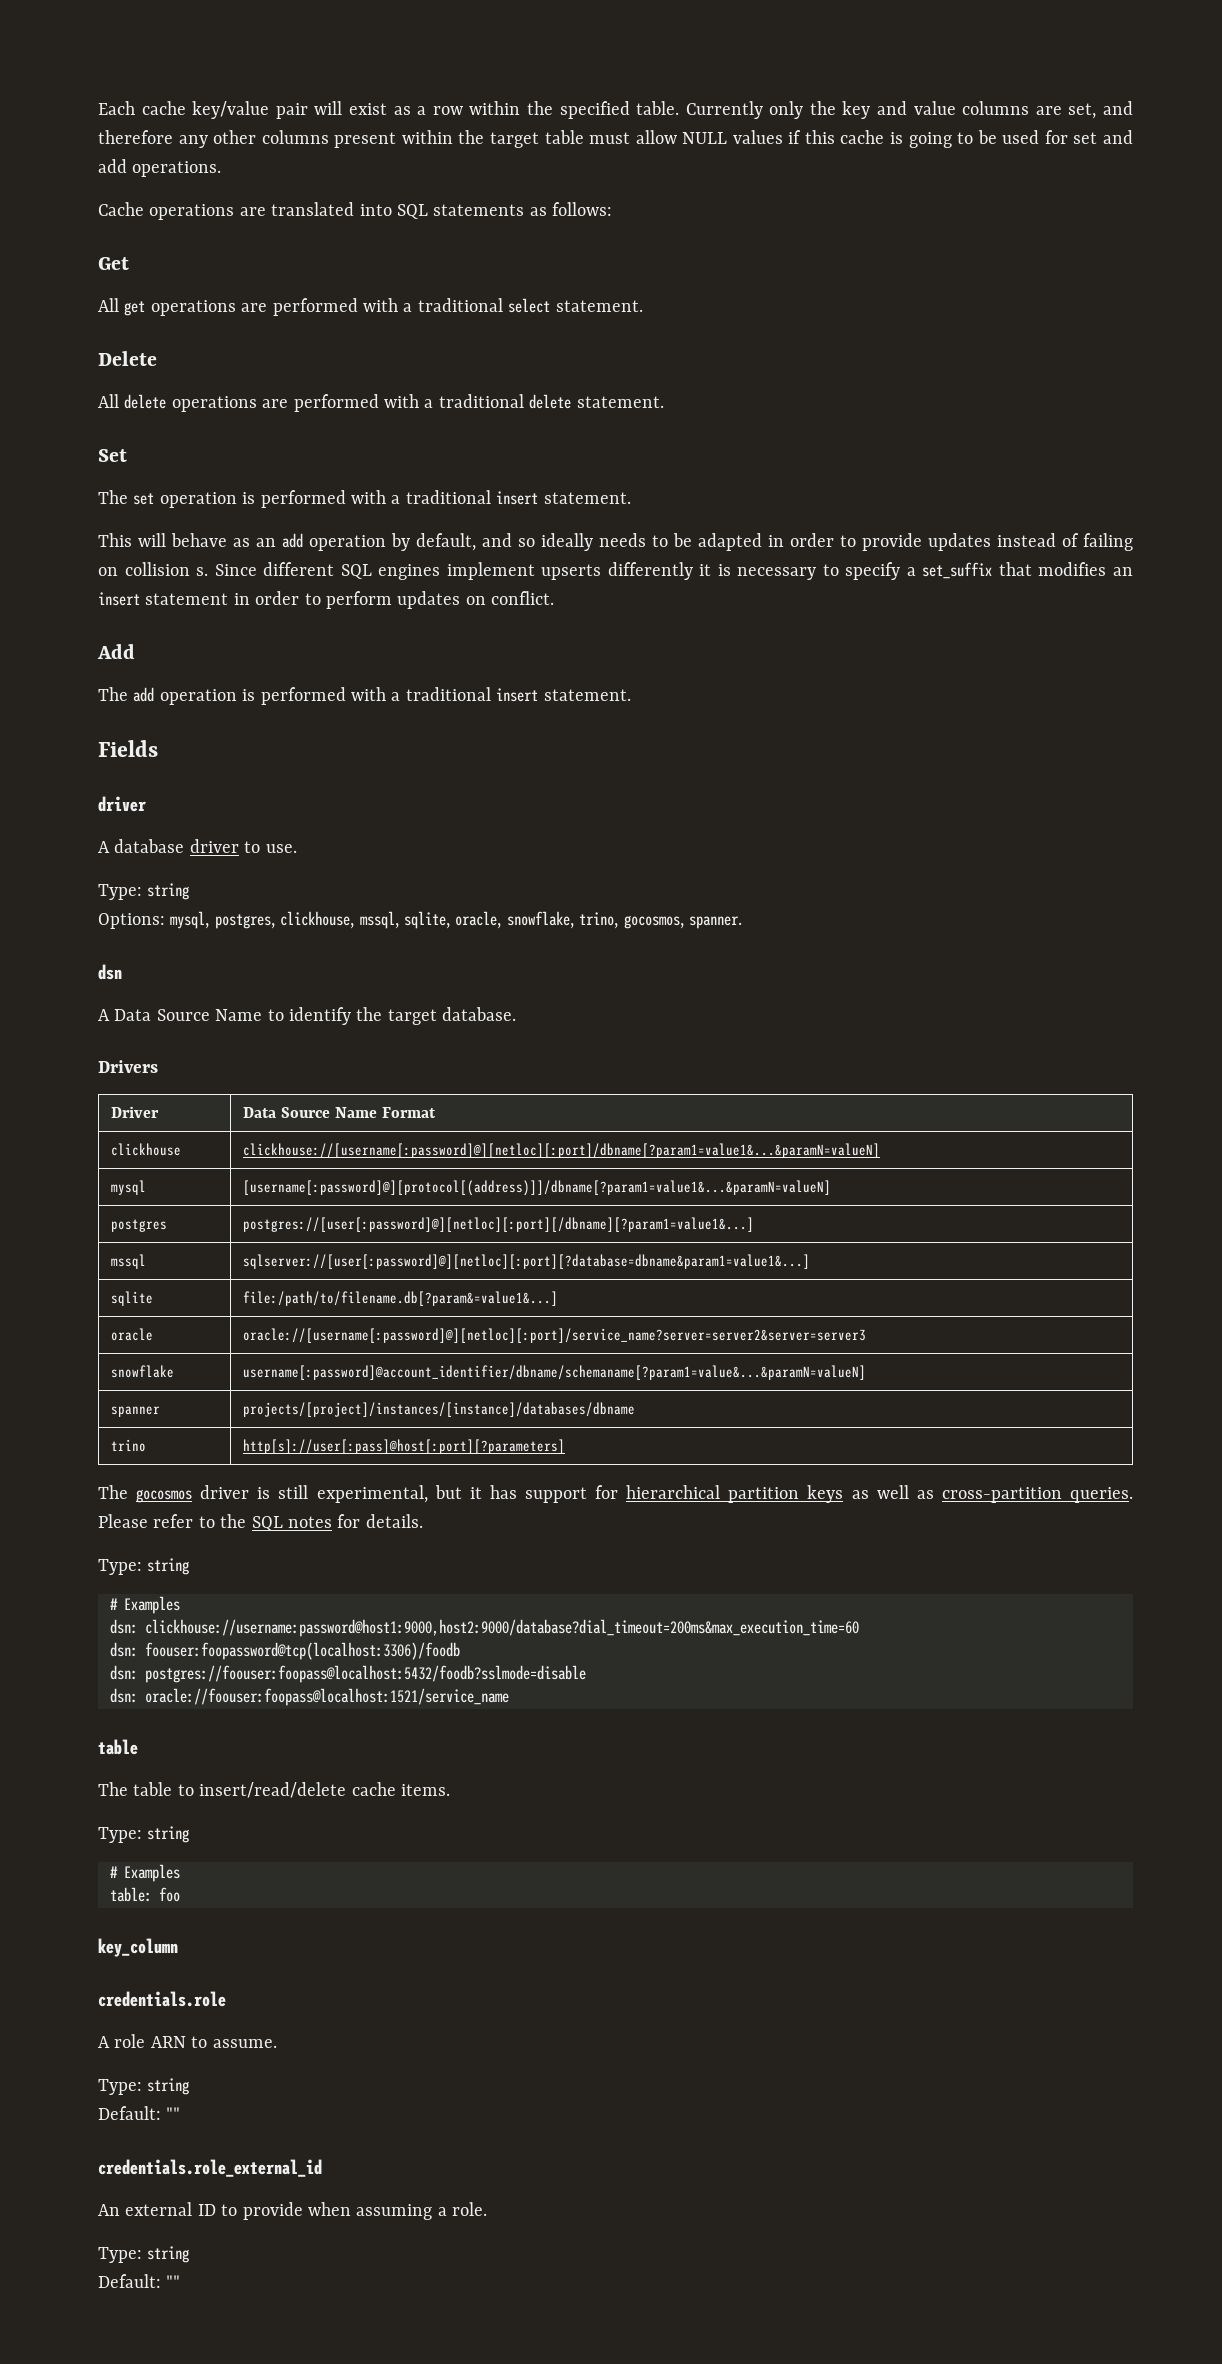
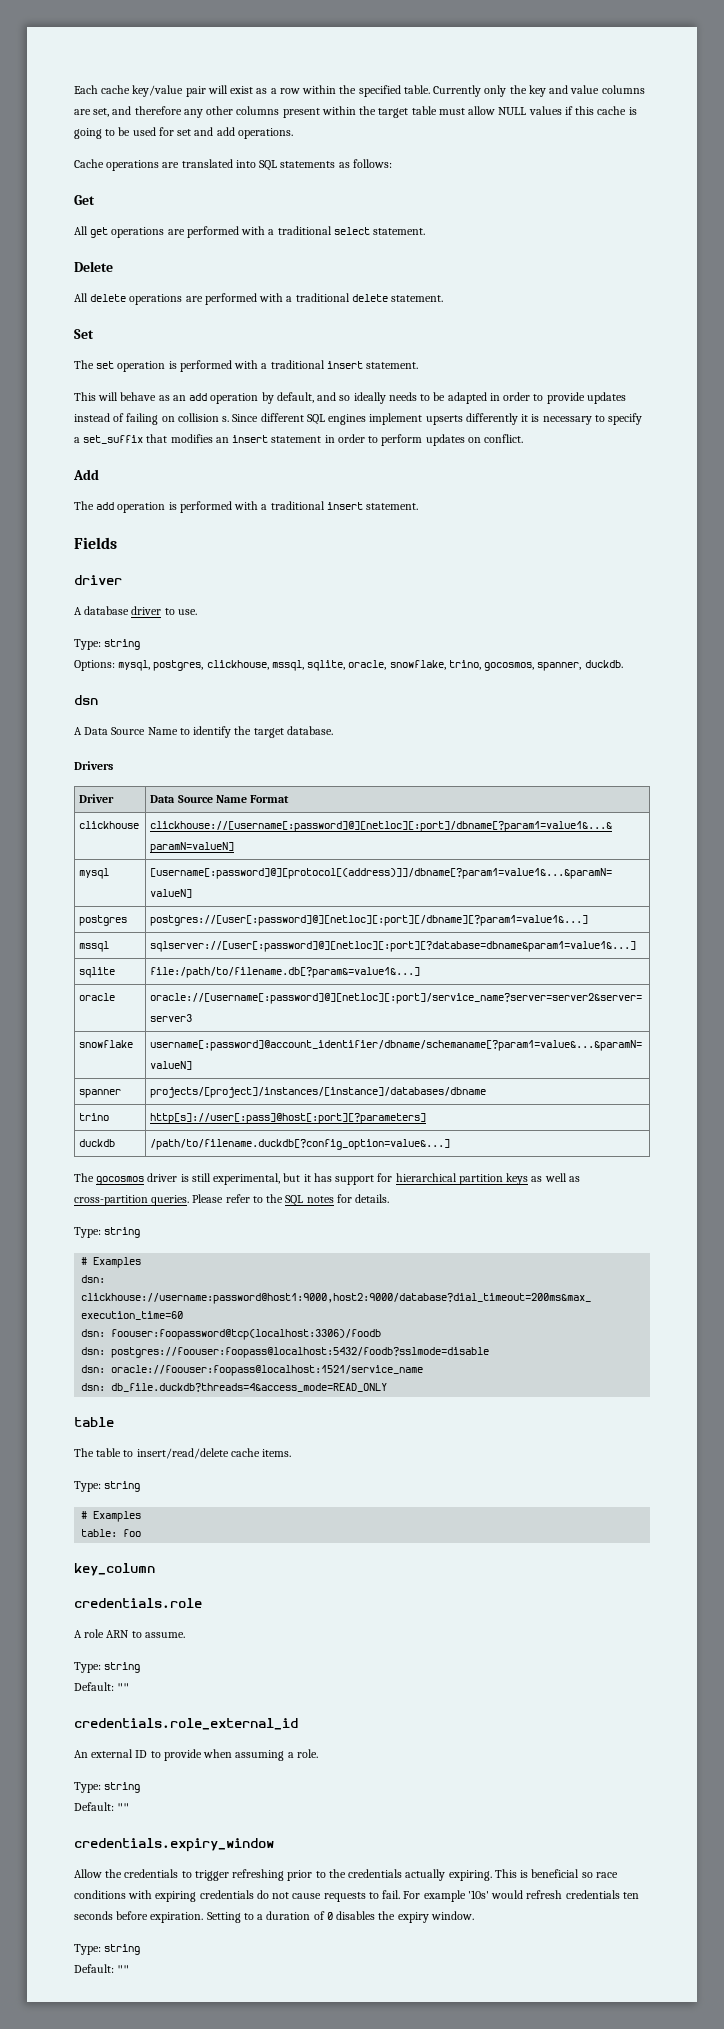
- Options: mysql, postgres, clickhouse, mssql, sqlite, oracle, snowflake, trino, gocosmos, spanner.
+ Options: mysql, postgres, clickhouse, mssql, sqlite, oracle, snowflake, trino, gocosmos, spanner, duckdb.
+ duckdb | /path/to/filename.duckdb[?config_option=value&...]
+ dsn: db_file.duckdb?threads=4&access_mode=READ_ONLY
+ credentials.expiry_window
+ Allow the credentials to trigger refreshing prior to the credentials actually expiring. This is beneficial so race conditions with expiring credentials do not cause requests to fail. For example '10s' would refresh credentials ten seconds before expiration. Setting to a duration of 0 disables the expiry window.
+ Type: string
+ Default: ""

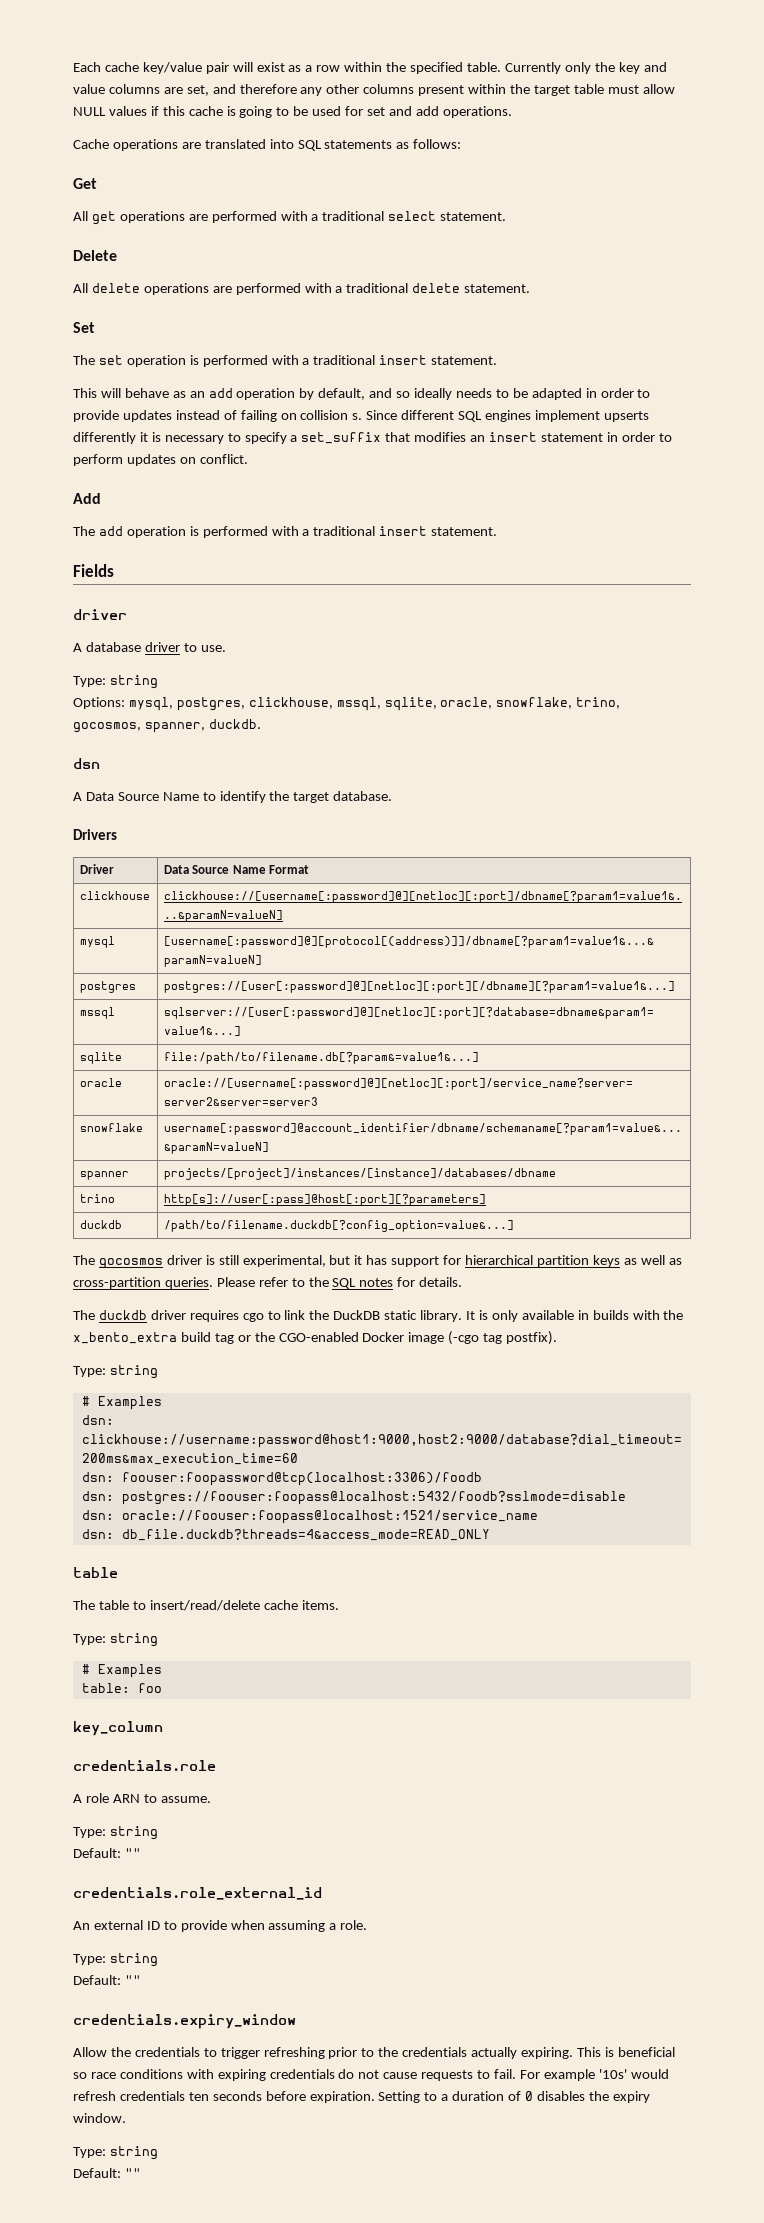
+ The duckdb driver requires cgo to link the DuckDB static library. It is only available in builds with the x_bento_extra build tag or the CGO-enabled Docker image (-cgo tag postfix).

